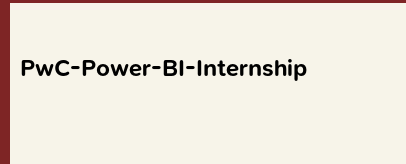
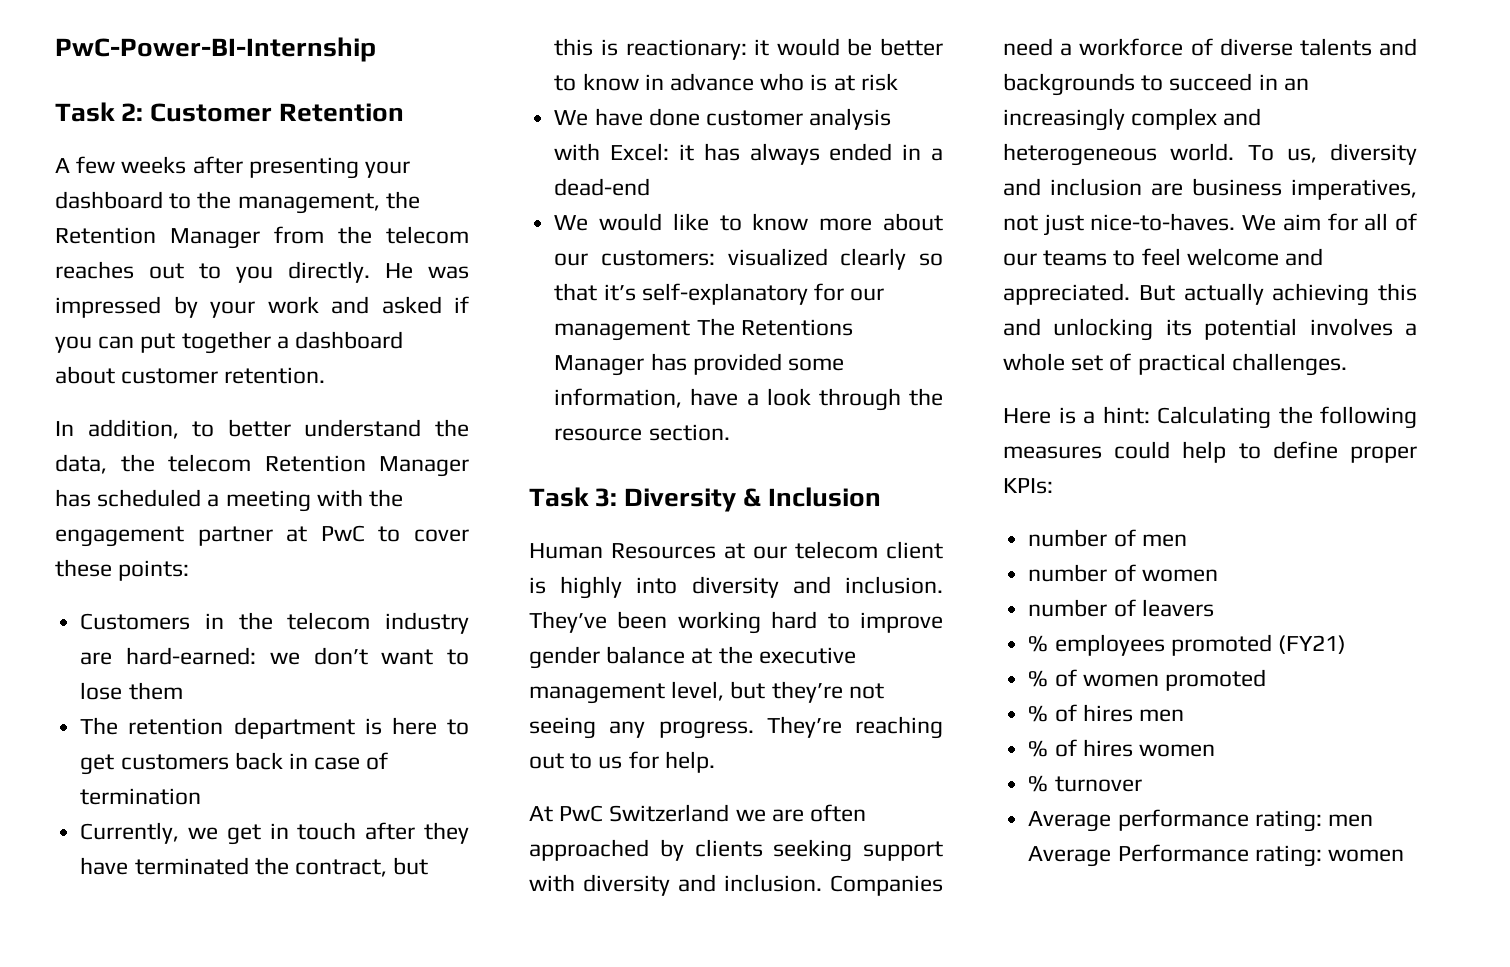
+ Task 2: Customer Retention
+ A few weeks after presenting your dashboard to the management, the Retention Manager from the telecom reaches out to you directly. He was impressed by your work and asked if you can put together a dashboard about customer retention.
+ In addition, to better understand the data, the telecom Retention Manager has scheduled a meeting with the engagement partner at PwC to cover these points:
+ Customers in the telecom industry are hard-earned: we don’t want to lose them
+ The retention department is here to get customers back in case of termination
+ Currently, we get in touch after they have terminated the contract, but this is reactionary: it would be better to know in advance who is at risk
+ We have done customer analysis with Excel: it has always ended in a dead-end
+ We would like to know more about our customers: visualized clearly so that it’s self-explanatory for our management The Retentions Manager has provided some information, have a look through the resource section.
+ Task 3: Diversity & Inclusion
+ Human Resources at our telecom client is highly into diversity and inclusion. They’ve been working hard to improve gender balance at the executive management level, but they’re not seeing any progress. They’re reaching out to us for help.
+ At PwC Switzerland we are often approached by clients seeking support with diversity and inclusion. Companies need a workforce of diverse talents and backgrounds to succeed in an increasingly complex and heterogeneous world. To us, diversity and inclusion are business imperatives, not just nice-to-haves. We aim for all of our teams to feel welcome and appreciated. But actually achieving this and unlocking its potential involves a whole set of practical challenges.
+ Here is a hint: Calculating the following measures could help to define proper KPIs:
+ number of men
+ number of women
+ number of leavers
+ % employees promoted (FY21)
+ % of women promoted
+ % of hires men
+ % of hires women
+ % turnover
+ Average performance rating: men Average Performance rating: women

